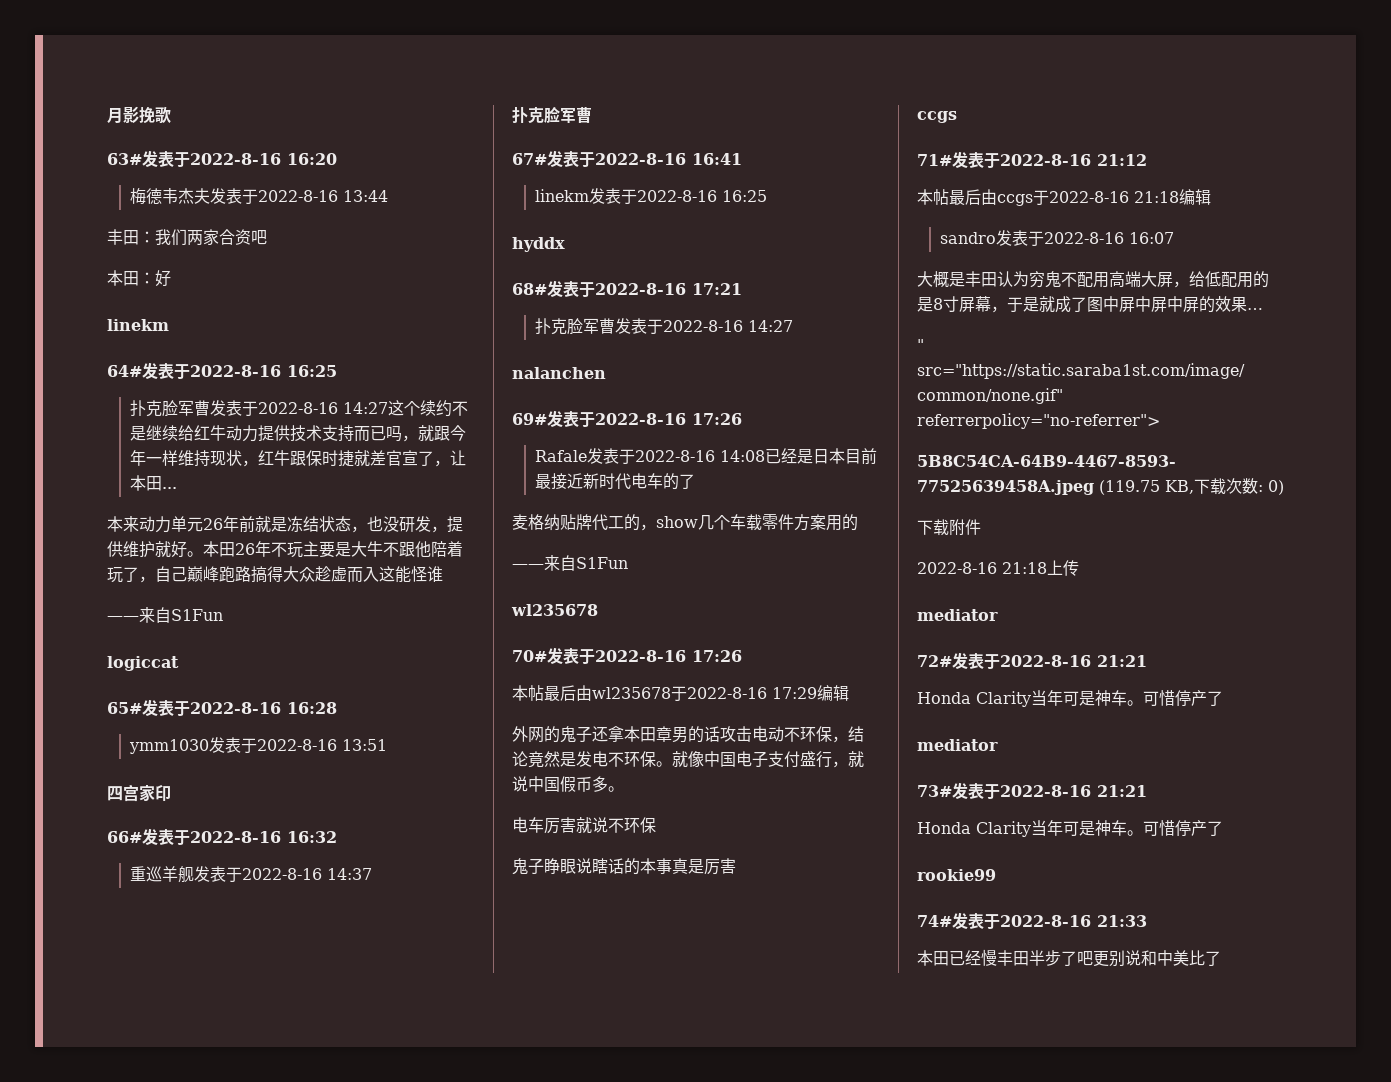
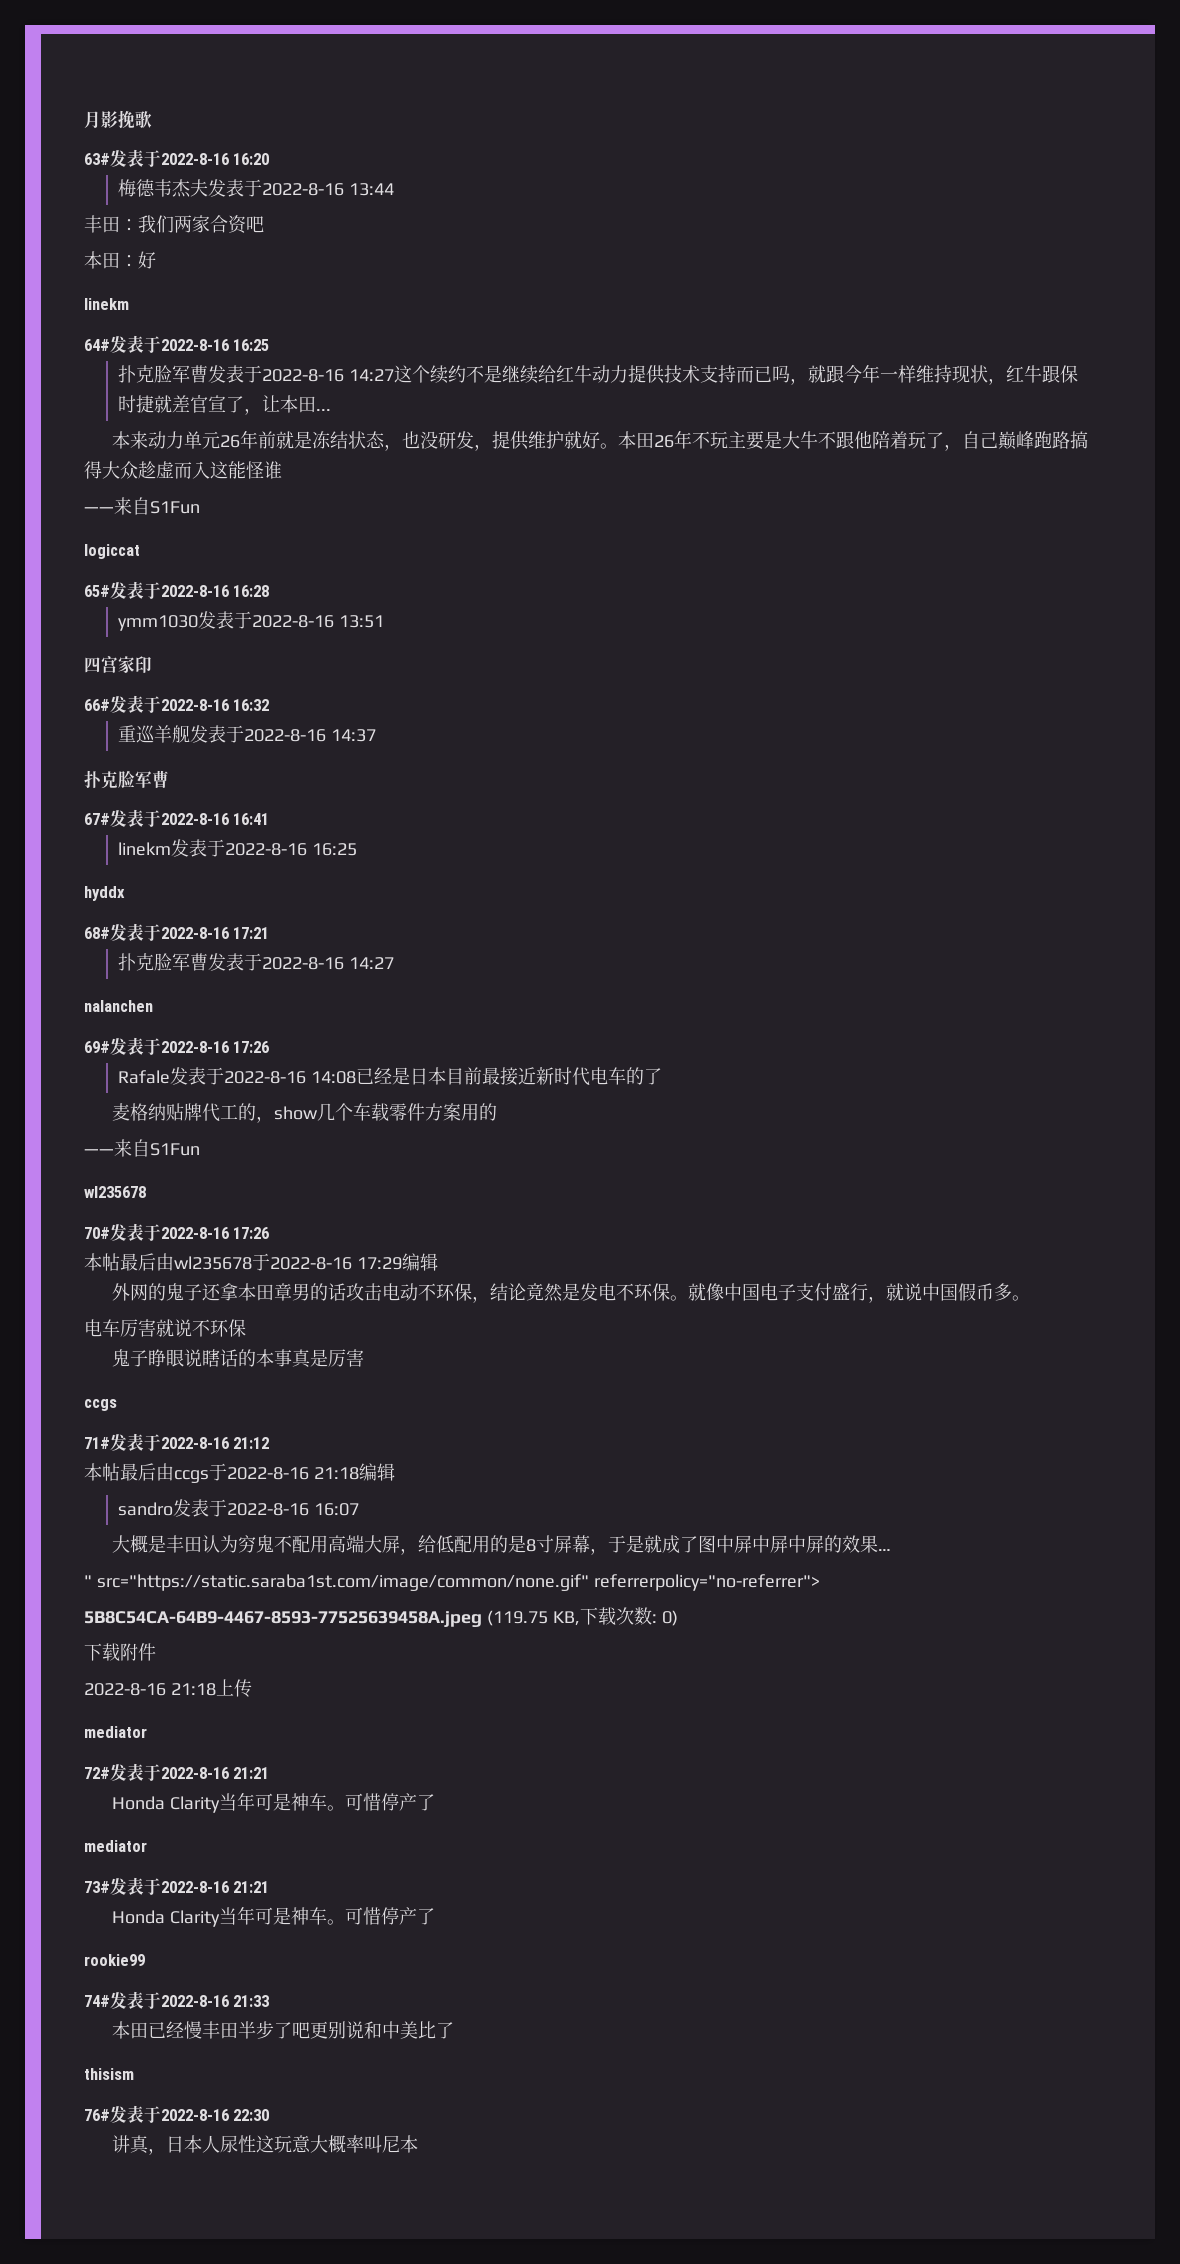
+ thisism
+ 76#发表于2022-8-16 22:30
+ 讲真，日本人尿性这玩意大概率叫尼本

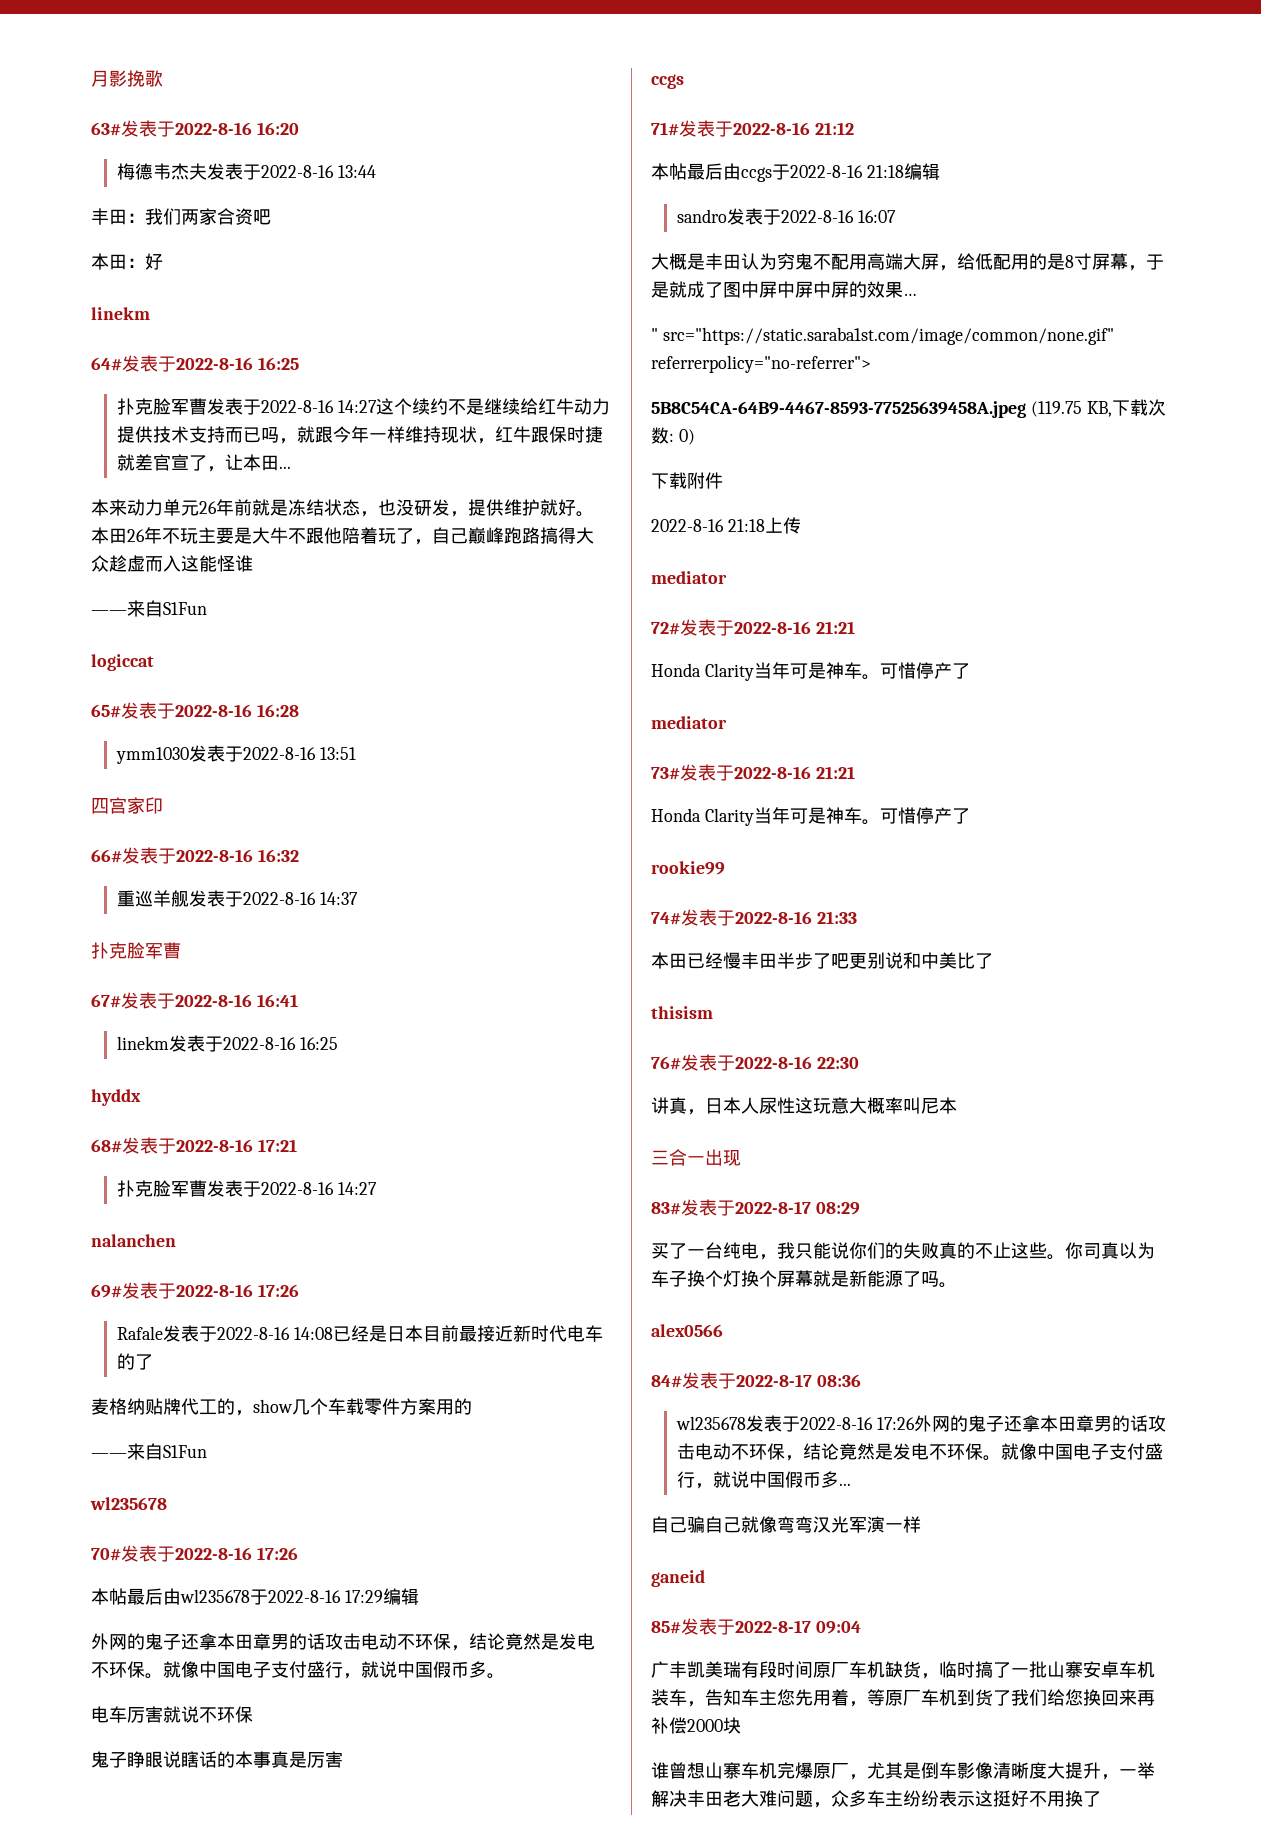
+ 三合一出现
+ 83#发表于2022-8-17 08:29
+ 买了一台纯电，我只能说你们的失败真的不止这些。你司真以为车子换个灯换个屏幕就是新能源了吗。
+ alex0566
+ 84#发表于2022-8-17 08:36
+ wl235678发表于2022-8-16 17:26外网的鬼子还拿本田章男的话攻击电动不环保，结论竟然是发电不环保。就像中国电子支付盛行，就说中国假币多...
+ 自己骗自己就像弯弯汉光军演一样
+ ganeid
+ 85#发表于2022-8-17 09:04
+ 广丰凯美瑞有段时间原厂车机缺货，临时搞了一批山寨安卓车机装车，告知车主您先用着，等原厂车机到货了我们给您换回来再补偿2000块
+ 谁曾想山寨车机完爆原厂，尤其是倒车影像清晰度大提升，一举解决丰田老大难问题，众多车主纷纷表示这挺好不用换了

